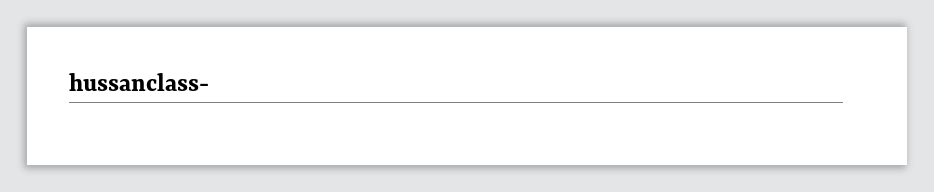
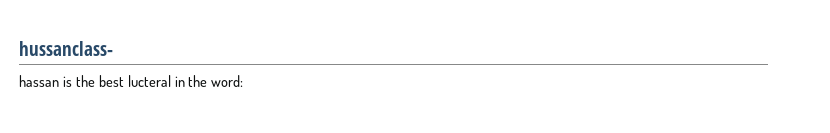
+ hassan is the best lucteral in the word:

